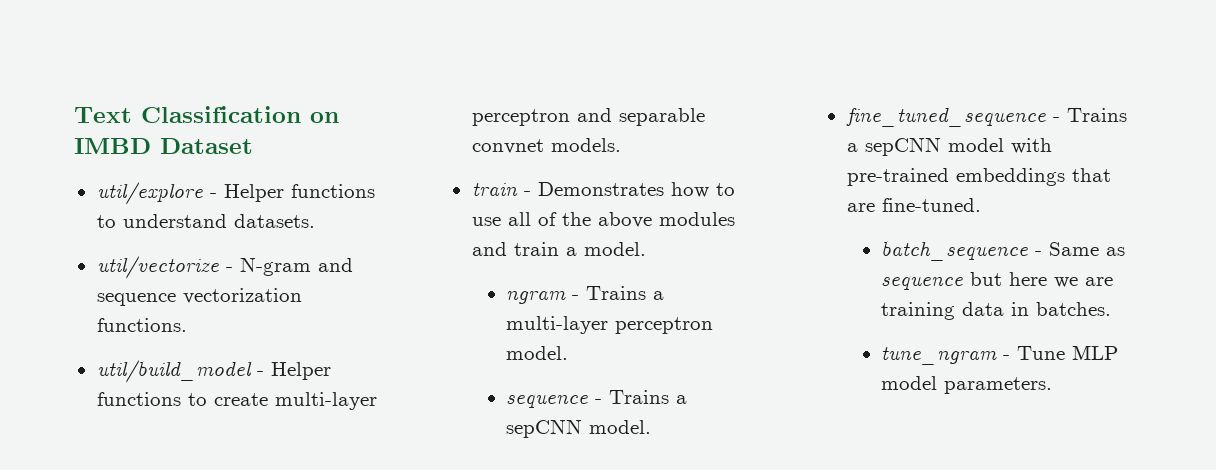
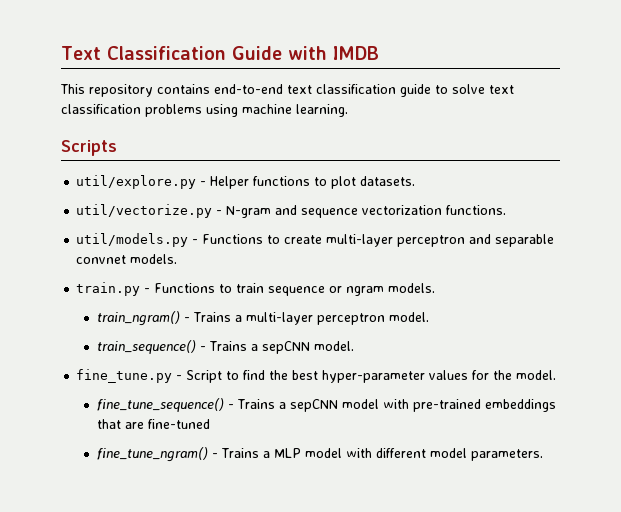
- Text Classification on IMBD Dataset
- util/explore - Helper functions to understand datasets.
+ Text Classification Guide with IMDB
+ This repository contains end-to-end text classification guide to solve text classification problems using machine learning.
+ Scripts
+ util/explore.py - Helper functions to plot datasets.
- util/vectorize - N-gram and sequence vectorization functions.
+ util/vectorize.py - N-gram and sequence vectorization functions.
- util/build_model - Helper functions to create multi-layer perceptron and separable convnet models.
+ util/models.py - Functions to create multi-layer perceptron and separable convnet models.
- train - Demonstrates how to use all of the above modules and train a model.
- ngram - Trains a multi-layer perceptron model.
+ train.py - Functions to train sequence or ngram models.
+ train_ngram() - Trains a multi-layer perceptron model.
- sequence - Trains a sepCNN model.
+ train_sequence() - Trains a sepCNN model.
- fine_tuned_sequence - Trains a sepCNN model with pre-trained embeddings that are fine-tuned.
- batch_sequence - Same as sequence but here we are training data in batches.
- tune_ngram - Tune MLP model parameters.
+ fine_tune.py - Script to find the best hyper-parameter values for the model.
+ fine_tune_sequence() - Trains a sepCNN model with pre-trained embeddings that are fine-tuned
+ fine_tune_ngram() - Trains a MLP model with different model parameters.

